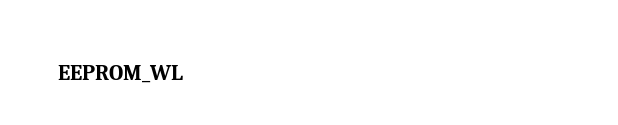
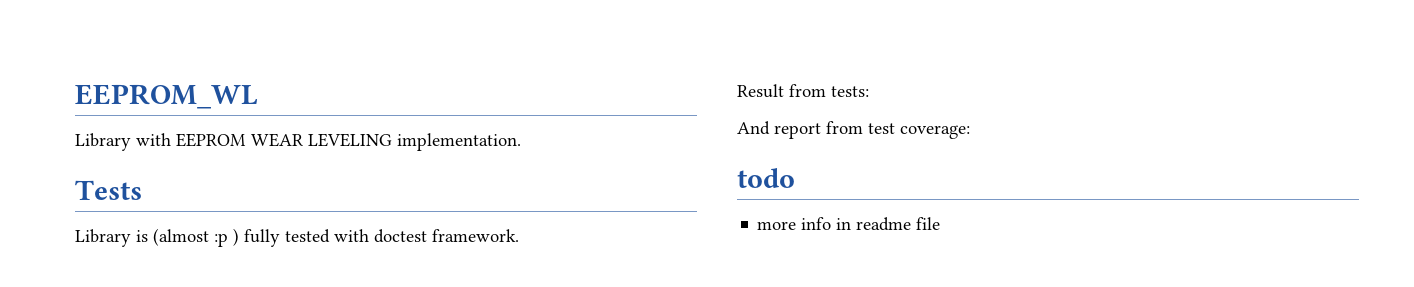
+ Library with EEPROM WEAR LEVELING implementation.
+ Tests
+ Library is (almost :p ) fully tested with doctest framework.
+ Result from tests:
+ And report from test coverage:
+ todo
+ more info in readme file

